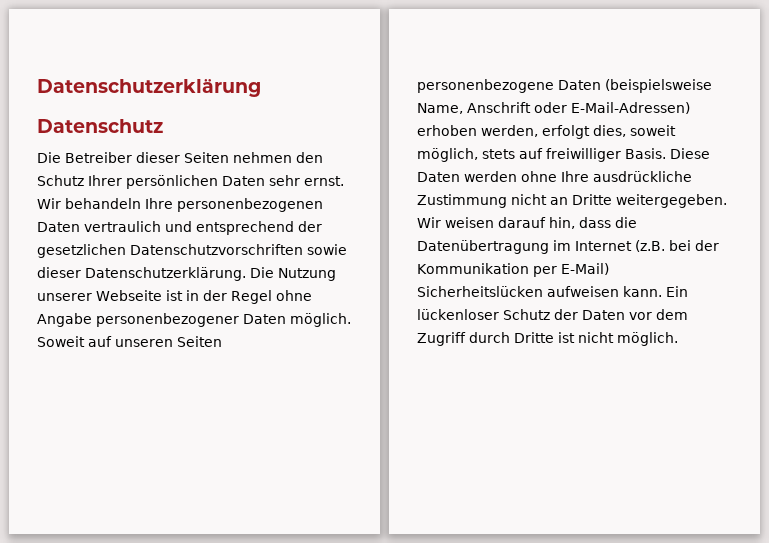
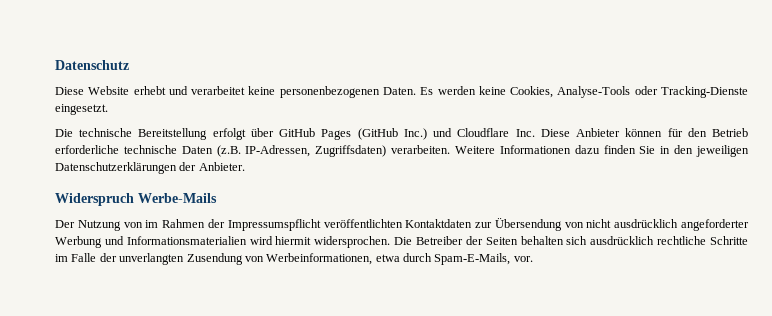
- Datenschutzerklärung
- Die Betreiber dieser Seiten nehmen den Schutz Ihrer persönlichen Daten sehr ernst. Wir behandeln Ihre personenbezogenen Daten vertraulich und entsprechend der gesetzlichen Datenschutzvorschriften sowie dieser Datenschutzerklärung. Die Nutzung unserer Webseite ist in der Regel ohne Angabe personenbezogener Daten möglich. Soweit auf unseren Seiten personenbezogene Daten (beispielsweise Name, Anschrift oder E-Mail-Adressen) erhoben werden, erfolgt dies, soweit möglich, stets auf freiwilliger Basis. Diese Daten werden ohne Ihre ausdrückliche Zustimmung nicht an Dritte weitergegeben. Wir weisen darauf hin, dass die Datenübertragung im Internet (z.B. bei der Kommunikation per E-Mail) Sicherheitslücken aufweisen kann. Ein lückenloser Schutz der Daten vor dem Zugriff durch Dritte ist nicht möglich.
+ Diese Website erhebt und verarbeitet keine personenbezogenen Daten. Es werden keine Cookies, Analyse-Tools oder Tracking-Dienste eingesetzt.
+ Die technische Bereitstellung erfolgt über GitHub Pages (GitHub Inc.) und Cloudflare Inc. Diese Anbieter können für den Betrieb erforderliche technische Daten (z.B. IP-Adressen, Zugriffsdaten) verarbeiten. Weitere Informationen dazu finden Sie in den jeweiligen Datenschutzerklärungen der Anbieter.
+ Widerspruch Werbe-Mails
+ Der Nutzung von im Rahmen der Impressumspflicht veröffentlichten Kontaktdaten zur Übersendung von nicht ausdrücklich angeforderter Werbung und Informationsmaterialien wird hiermit widersprochen. Die Betreiber der Seiten behalten sich ausdrücklich rechtliche Schritte im Falle der unverlangten Zusendung von Werbeinformationen, etwa durch Spam-E-Mails, vor.

